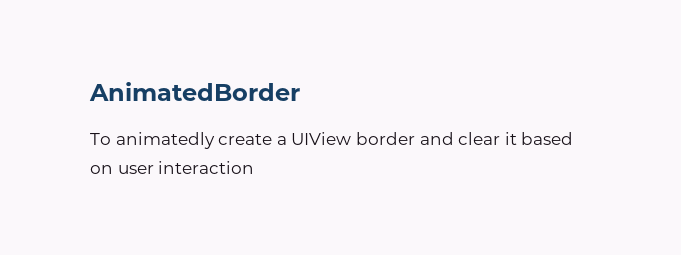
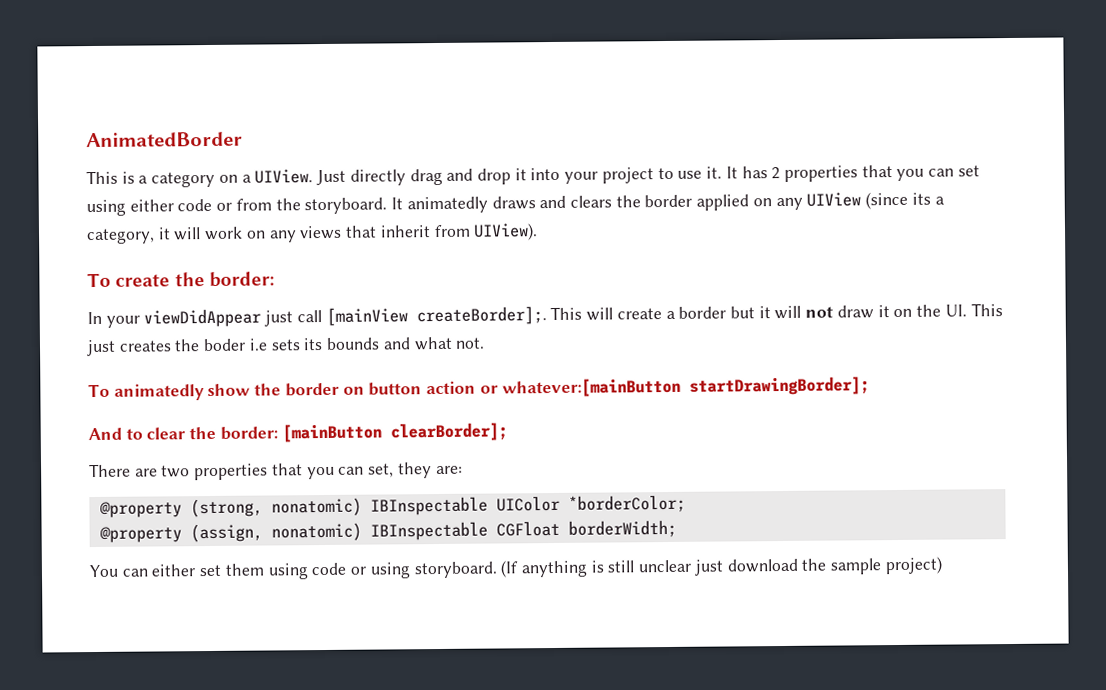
- To animatedly create a UIView border and clear it based on user interaction
+ This is a category on a UIView. Just directly drag and drop it into your project to use it. It has 2 properties that you can set using either code or from the storyboard. It animatedly draws and clears the border applied on any UIView (since its a category, it will work on any views that inherit from UIView).
+ To create the border:
+ In your viewDidAppear just call [mainView createBorder];. This will create a border but it will not draw it on the UI. This just creates the boder i.e sets its bounds and what not.
+ To animatedly show the border on button action or whatever:[mainButton startDrawingBorder];
+ And to clear the border: [mainButton clearBorder];
+ There are two properties that you can set, they are:
+ @property (strong, nonatomic) IBInspectable UIColor *borderColor;
+ @property (assign, nonatomic) IBInspectable CGFloat borderWidth;
+ You can either set them using code or using storyboard. (If anything is still unclear just download the sample project)

